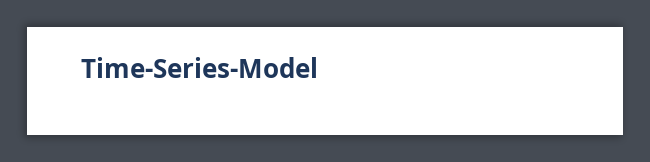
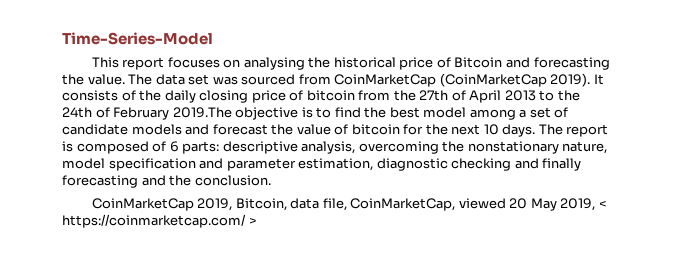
+ This report focuses on analysing the historical price of Bitcoin and forecasting the value. The data set was sourced from CoinMarketCap (CoinMarketCap 2019). It consists of the daily closing price of bitcoin from the 27th of April 2013 to the 24th of February 2019.The objective is to find the best model among a set of candidate models and forecast the value of bitcoin for the next 10 days. The report is composed of 6 parts: descriptive analysis, overcoming the nonstationary nature, model specification and parameter estimation, diagnostic checking and finally forecasting and the conclusion.
+ CoinMarketCap 2019, Bitcoin, data file, CoinMarketCap, viewed 20 May 2019, < https://coinmarketcap.com/ >

